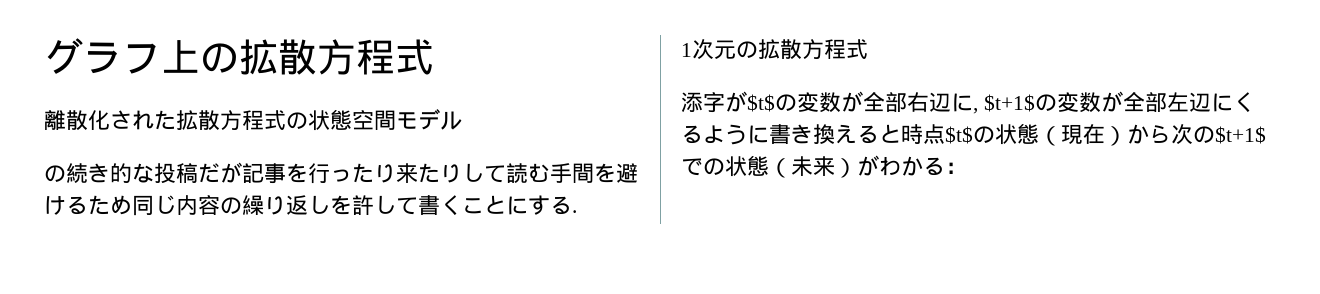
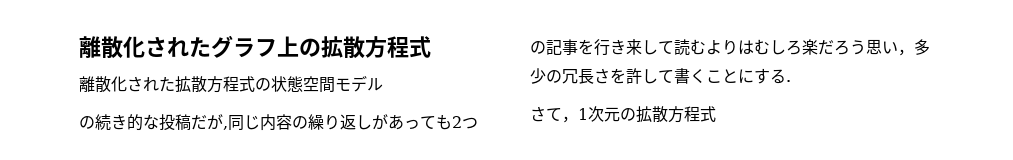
- グラフ上の拡散方程式
+ 離散化されたグラフ上の拡散方程式
- の続き的な投稿だが記事を行ったり来たりして読む手間を避けるため同じ内容の繰り返しを許して書くことにする.
+ の続き的な投稿だが,同じ内容の繰り返しがあっても2つの記事を行き来して読むよりはむしろ楽だろう思い，多少の冗長さを許して書くことにする.
- 1次元の拡散方程式
+ さて，1次元の拡散方程式
- 添字が$t$の変数が全部右辺に, $t+1$の変数が全部左辺にくるように書き換えると時点$t$の状態（現在）から次の$t+1$での状態（未来）がわかる：

